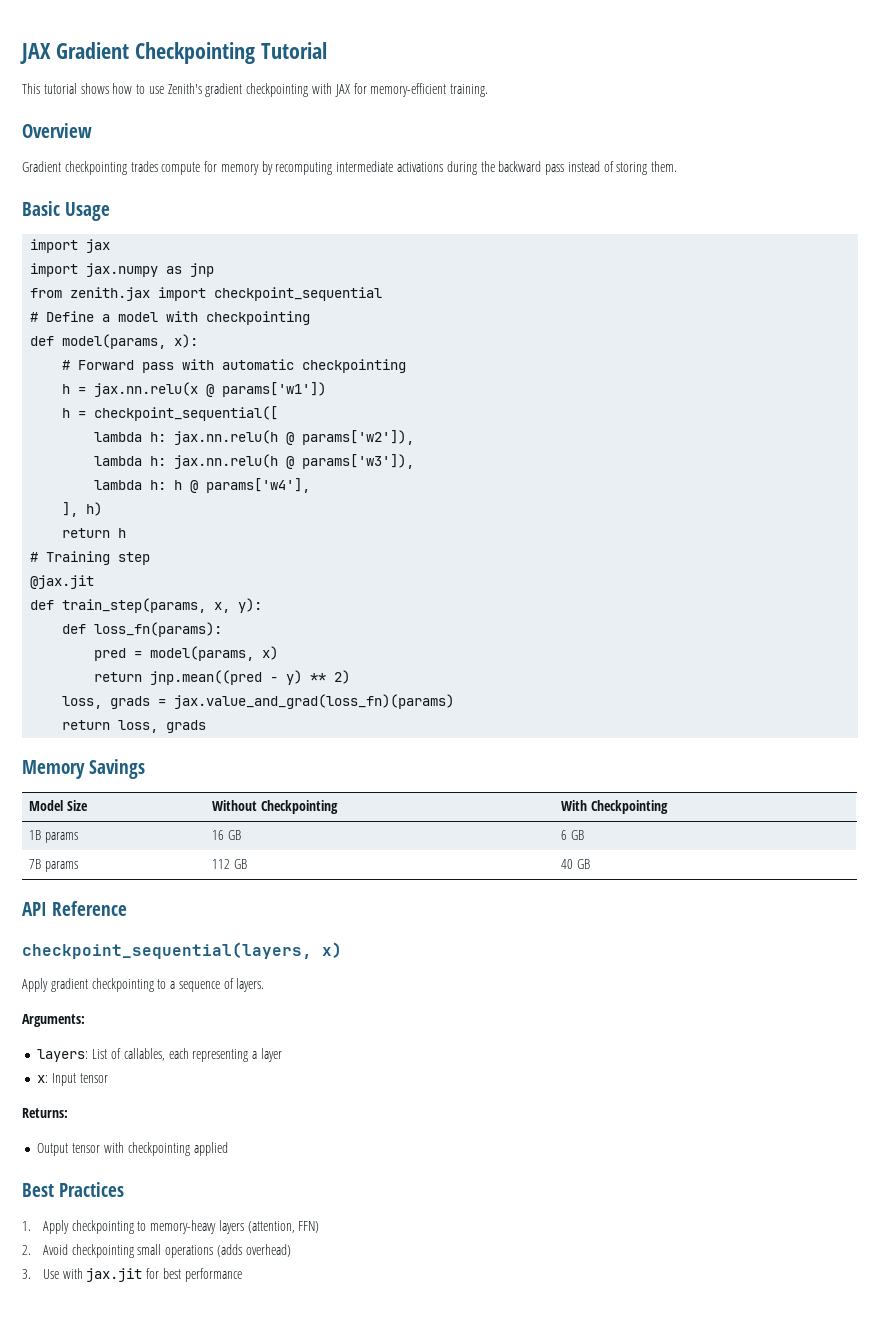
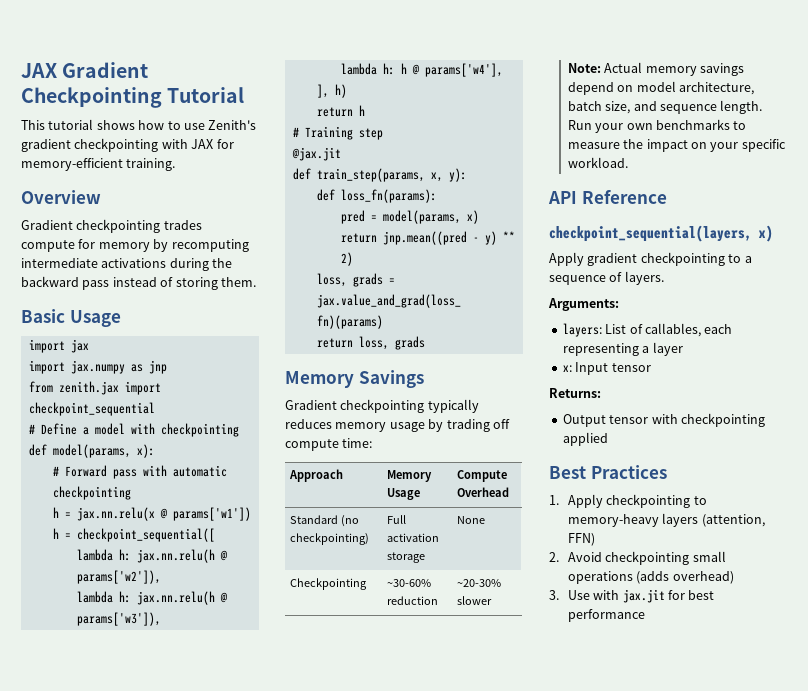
- Model Size | Without Checkpointing | With Checkpointing
- 1B params | 16 GB | 6 GB
- 7B params | 112 GB | 40 GB
+ Gradient checkpointing typically reduces memory usage by trading off compute time:
+ Approach | Memory Usage | Compute Overhead
+ Standard (no checkpointing) | Full activation storage | None
+ Checkpointing | ~30-60% reduction | ~20-30% slower
+ Note: Actual memory savings depend on model architecture, batch size, and sequence length. Run your own benchmarks to measure the impact on your specific workload.

